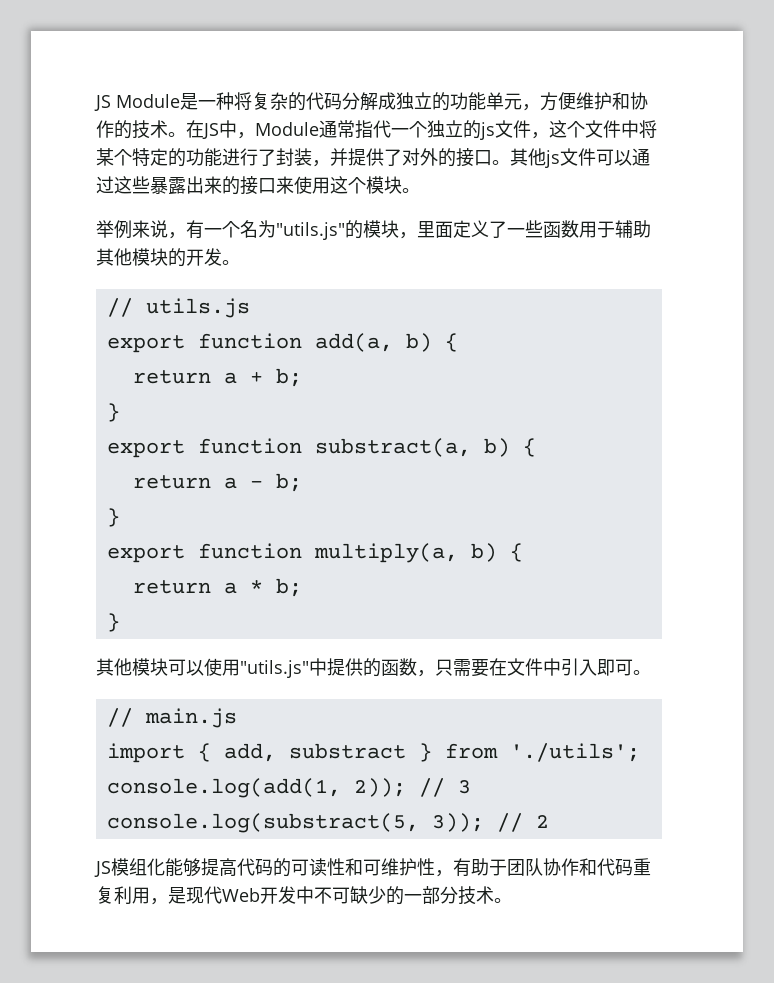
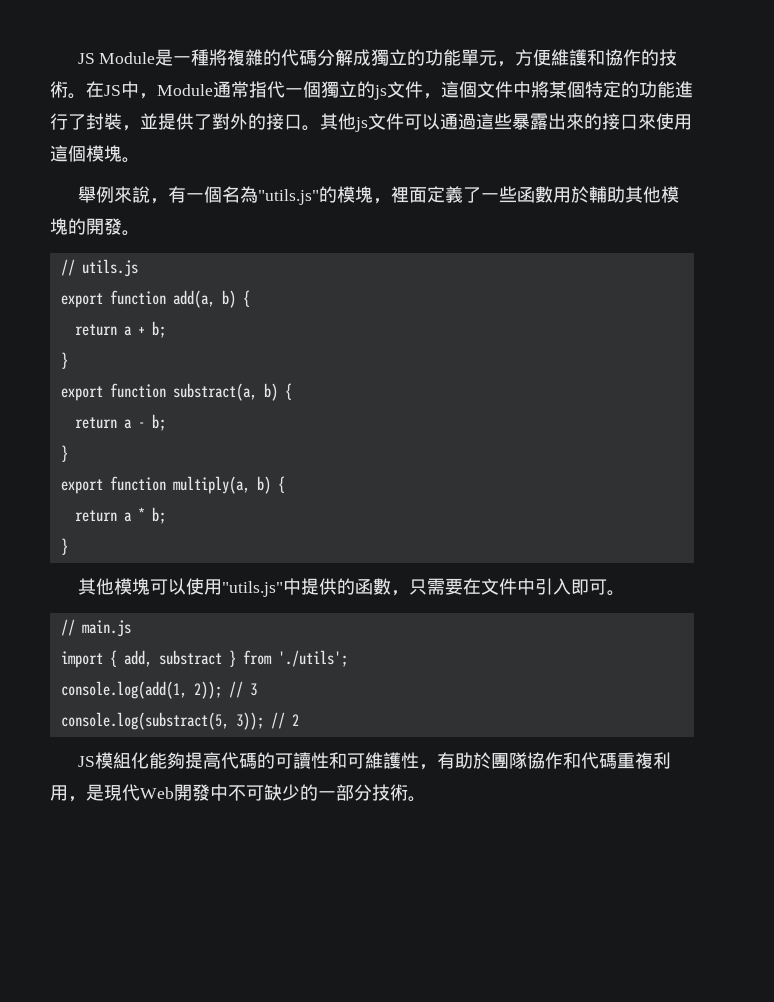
- JS Module是一种将复杂的代码分解成独立的功能单元，方便维护和协作的技术。
+ JS Module是一種將複雜的代碼分解成獨立的功能單元，方便維護和協作的技術。
- 在JS中，Module通常指代一个独立的js文件，这个文件中将某个特定的功能进行了封装，并提供了对外的接口。
+ 在JS中，Module通常指代一個獨立的js文件，這個文件中將某個特定的功能進行了封裝，並提供了對外的接口。
- 其他js文件可以通过这些暴露出来的接口来使用这个模块。
- 举例来说，有一个名为"utils.js"的模块，里面定义了一些函数用于辅助其他模块的开发。
+ 其他js文件可以通過這些暴露出來的接口來使用這個模塊。
+ 舉例來說，有一個名為"utils.js"的模塊，裡面定義了一些函數用於輔助其他模塊的開發。
- 其他模块可以使用"utils.js"中提供的函数，只需要在文件中引入即可。
+ 其他模塊可以使用"utils.js"中提供的函數，只需要在文件中引入即可。
- JS模组化能够提高代码的可读性和可维护性，有助于团队协作和代码重复利用，是现代Web开发中不可缺少的一部分技术。
+ JS模組化能夠提高代碼的可讀性和可維護性，有助於團隊協作和代碼重複利用，是現代Web開發中不可缺少的一部分技術。

